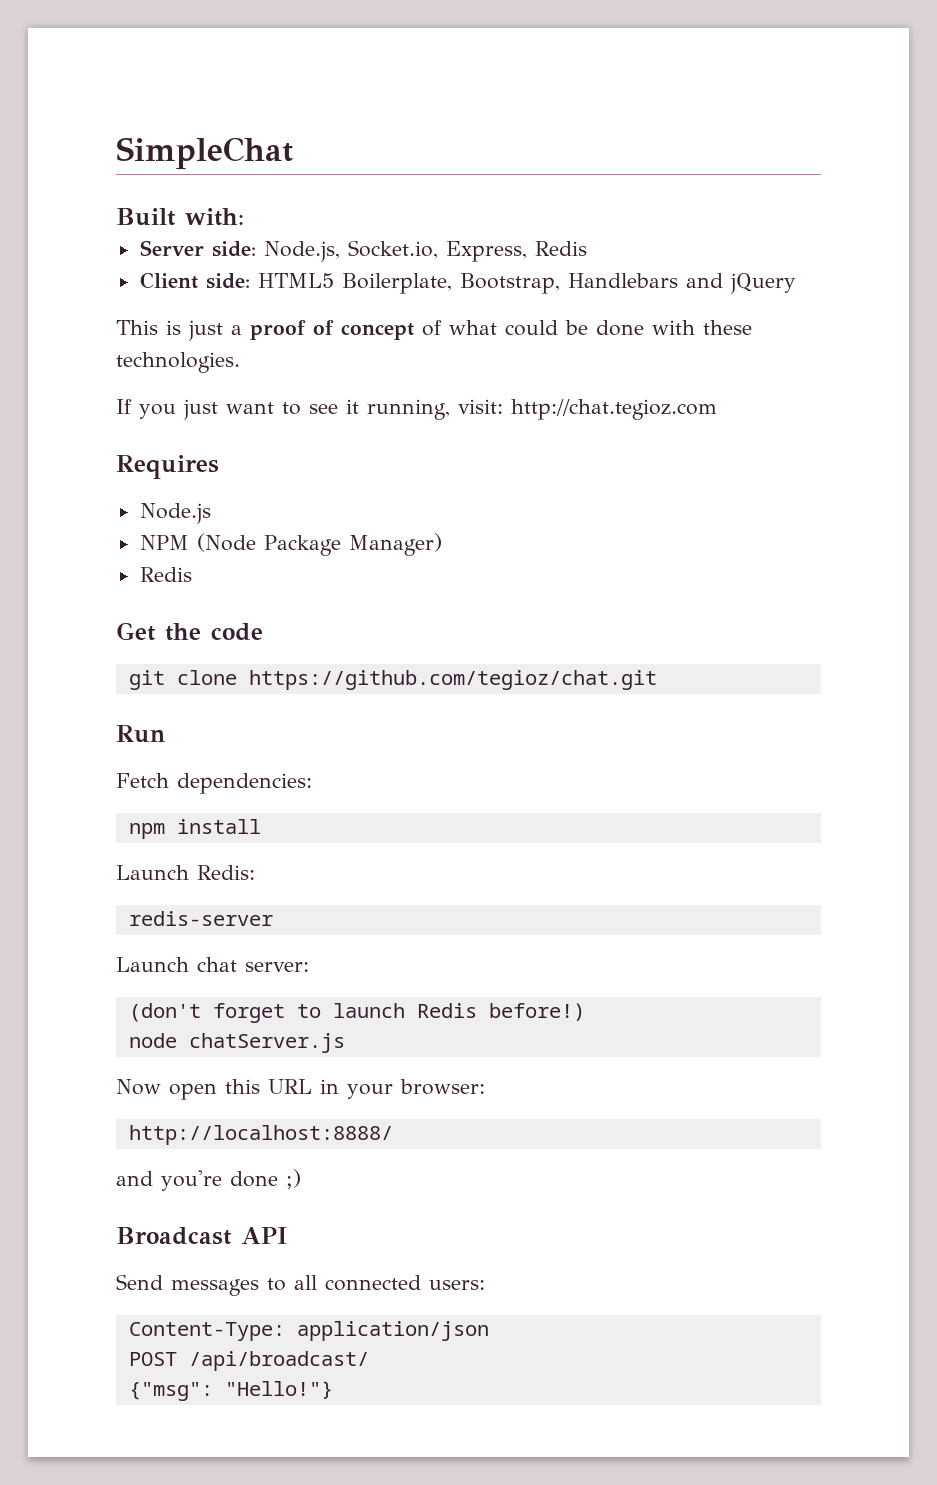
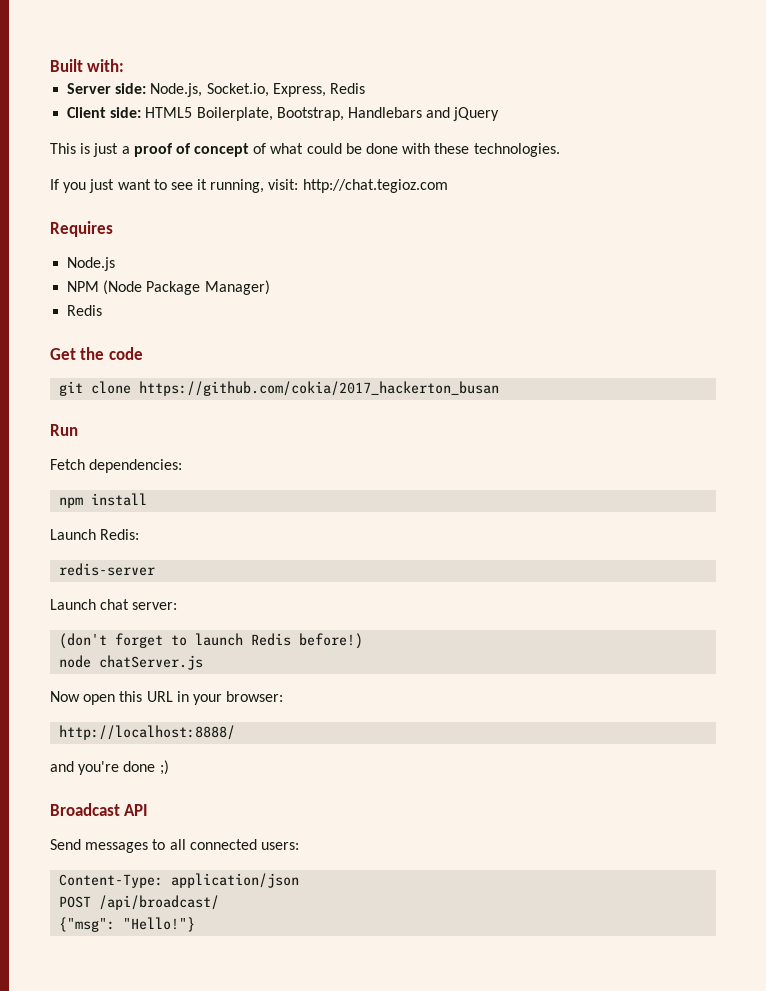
- SimpleChat
- git clone https://github.com/tegioz/chat.git
+ git clone https://github.com/cokia/2017_hackerton_busan

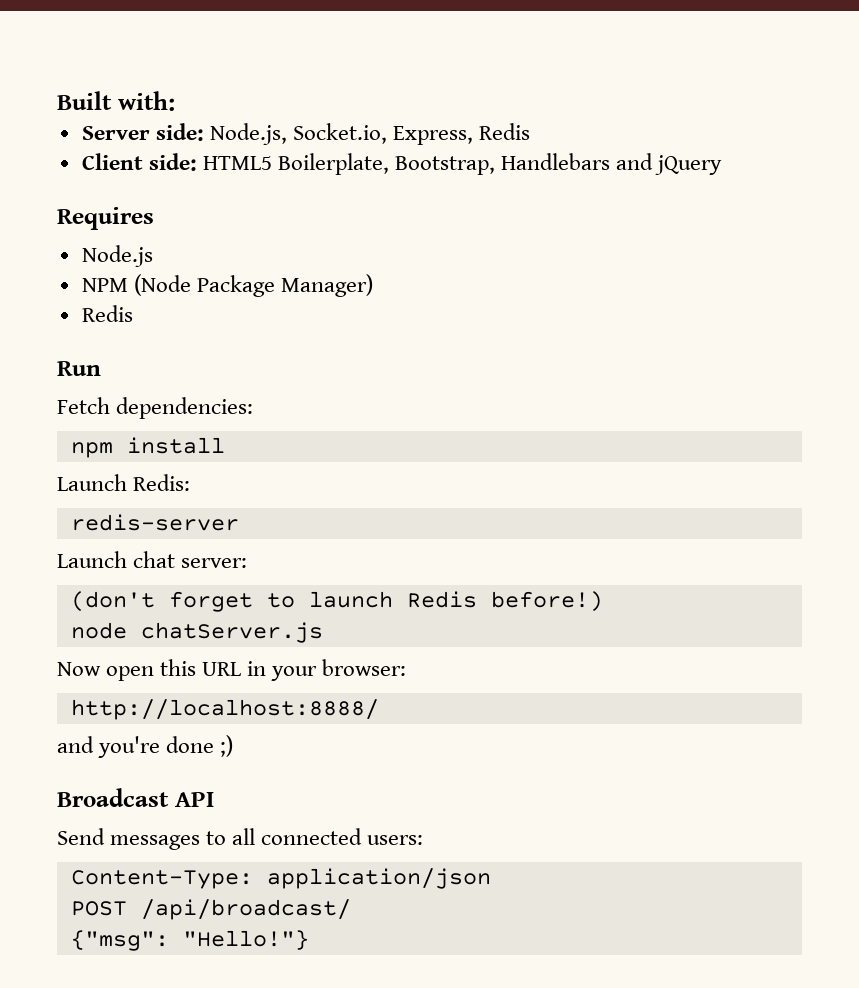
- This is just a proof of concept of what could be done with these technologies.
- If you just want to see it running, visit: http://chat.tegioz.com
- Get the code
- git clone https://github.com/cokia/2017_hackerton_busan

